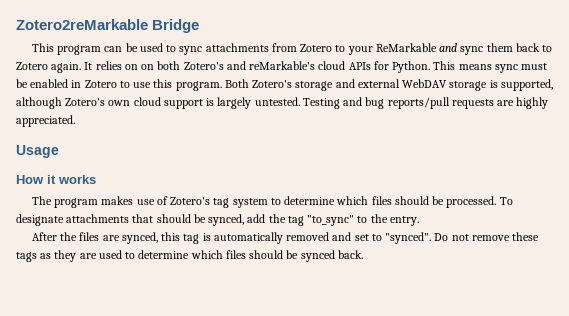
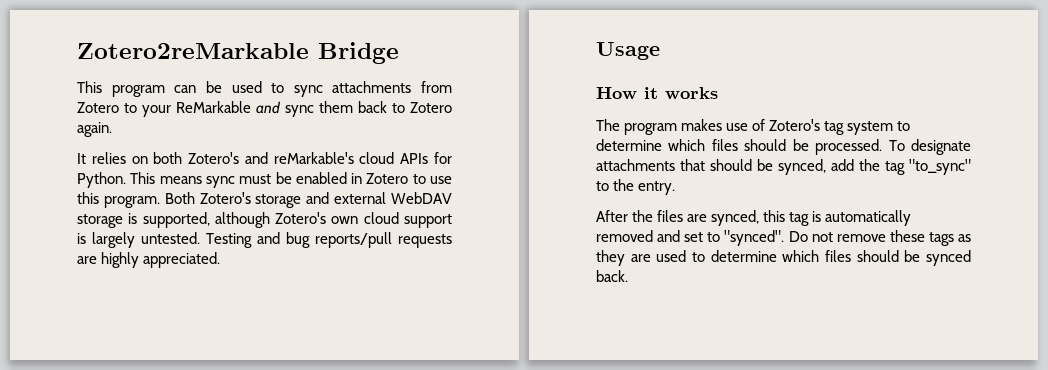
- This program can be used to sync attachments from Zotero to your ReMarkable and sync them back to Zotero again. It relies on on both Zotero's and reMarkable's cloud APIs for Python.
+ This program can be used to sync attachments from Zotero to your ReMarkable and sync them back to Zotero again.
+ It relies on both Zotero's and reMarkable's cloud APIs for Python.

